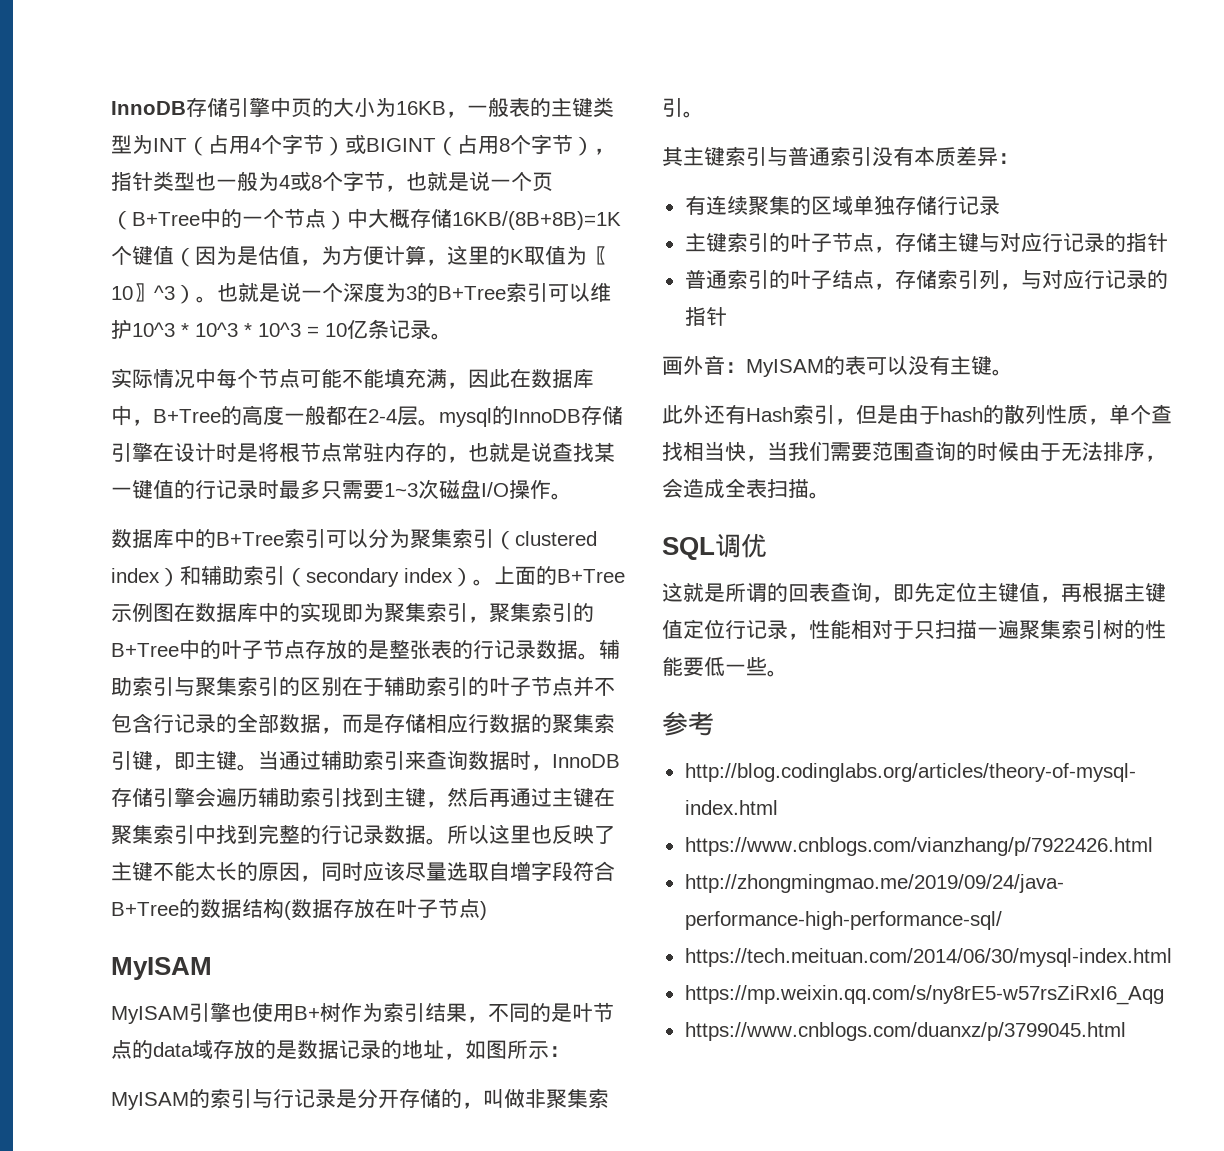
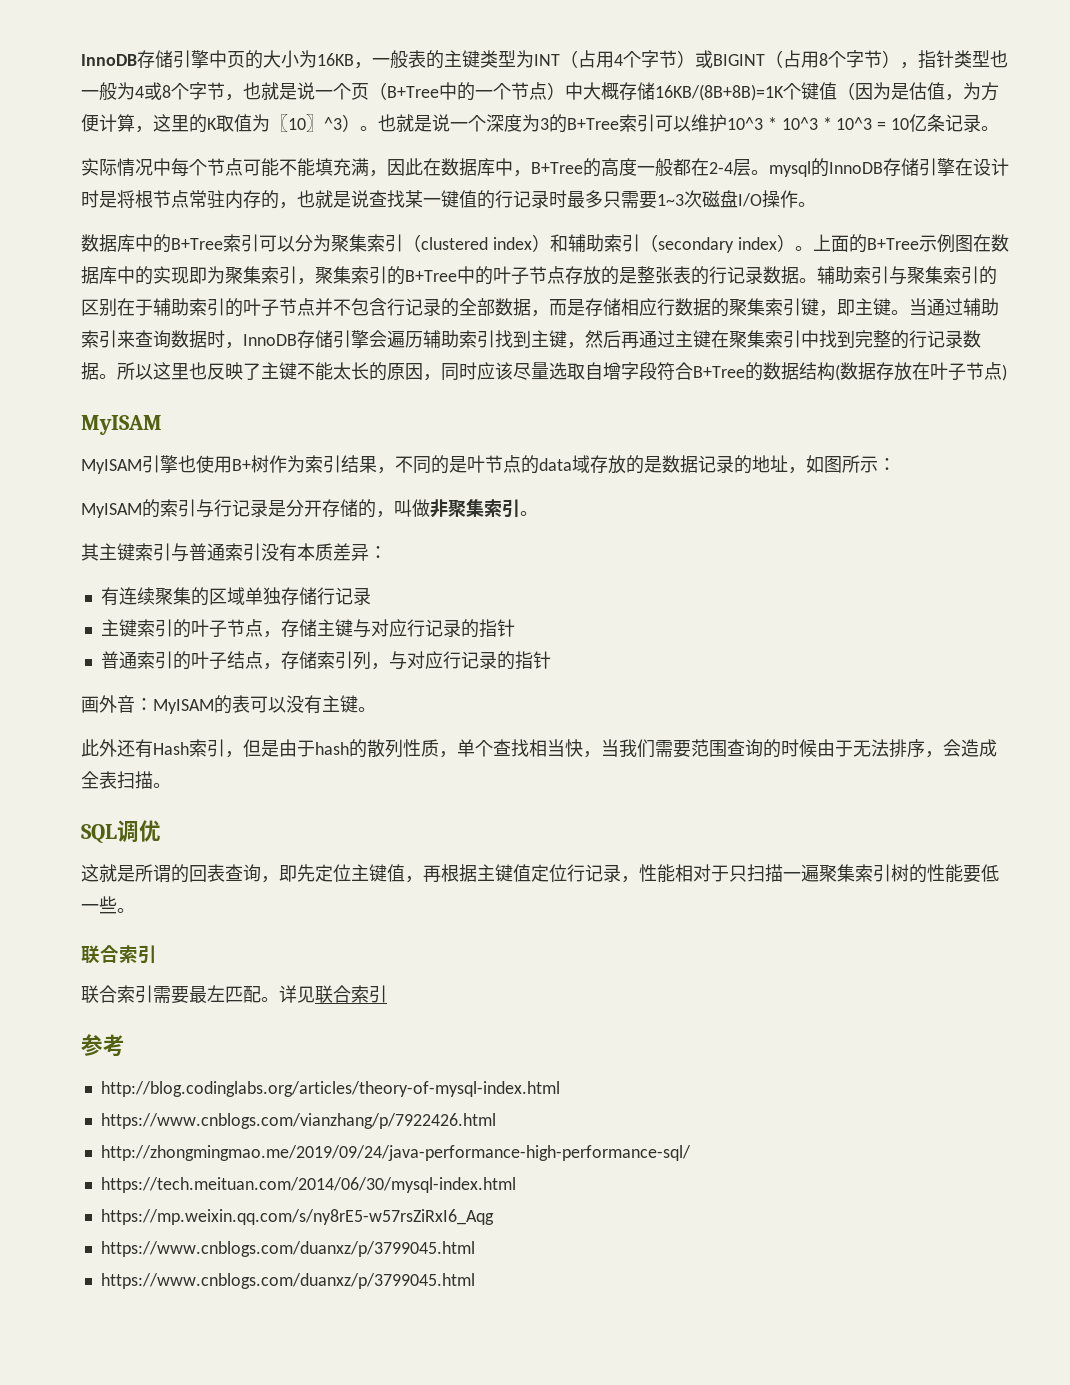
  这就是所谓的回表查询，即先定位主键值，再根据主键值定位行记录，性能相对于只扫描一遍聚集索引树的性能要低一些。
+ 联合索引
+ 联合索引需要最左匹配。详见联合索引
  https://mp.weixin.qq.com/s/ny8rE5-w57rsZiRxI6_Aqg
+ https://www.cnblogs.com/duanxz/p/3799045.html

